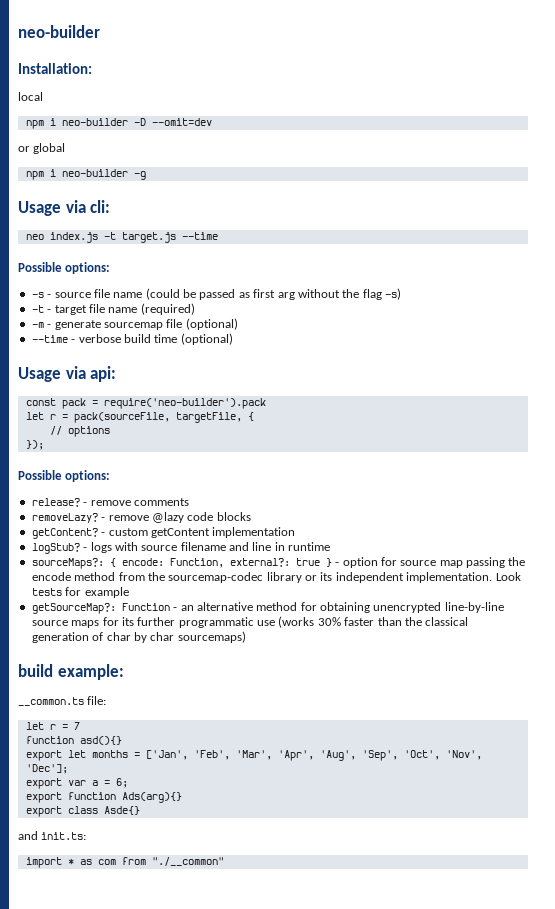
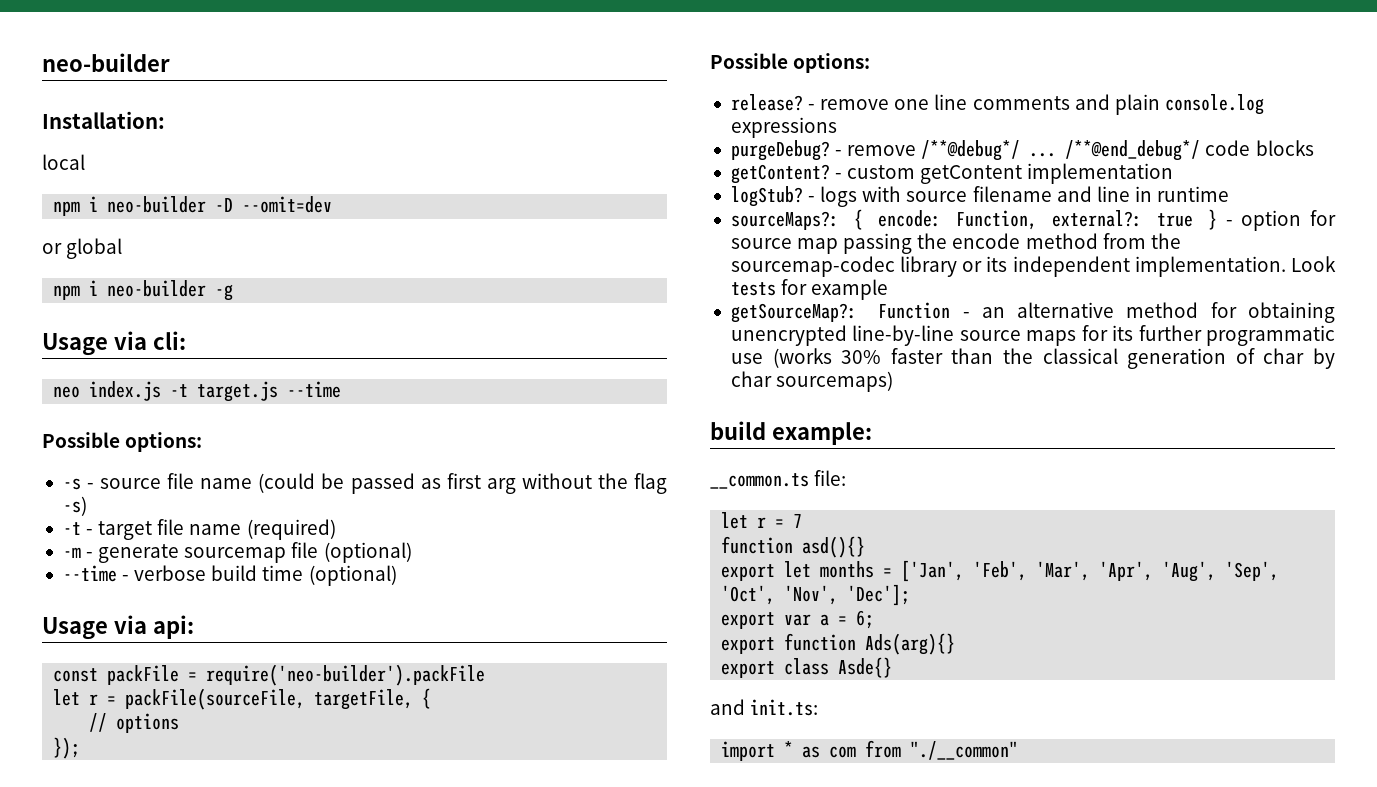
- const pack = require('neo-builder').pack
- let r = pack(sourceFile, targetFile, {
+ const packFile = require('neo-builder').packFile
+ let r = packFile(sourceFile, targetFile, {
- - remove comments
- removeLazy? - remove @lazy code blocks
+ - remove one line comments and plain console.log expressions
+ purgeDebug? - remove /**@debug*/ ... /**@end_debug*/ code blocks

